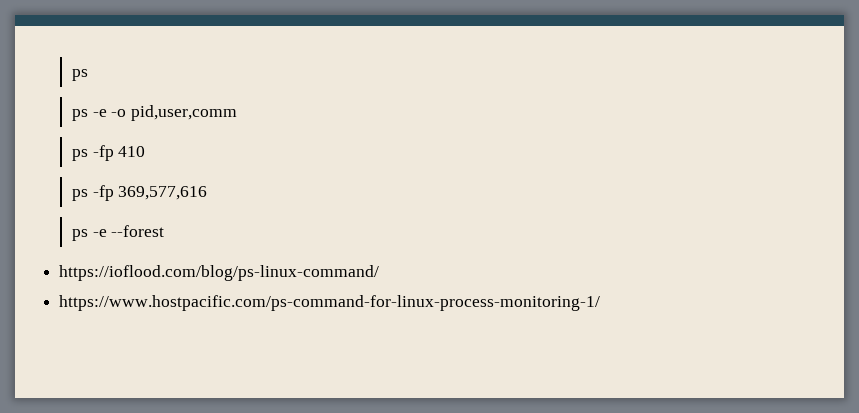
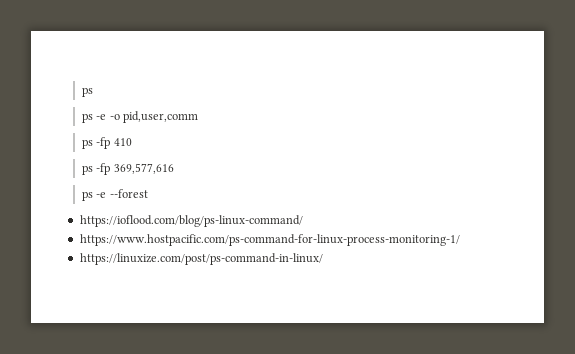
+ https://linuxize.com/post/ps-command-in-linux/

